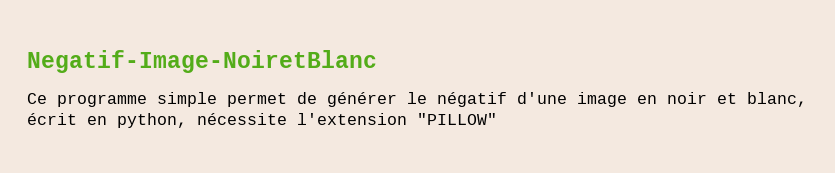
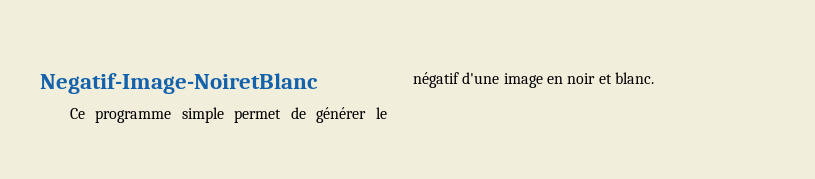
- Ce programme simple permet de générer le négatif d'une image en noir et blanc, écrit en python, nécessite l'extension "PILLOW"
+ Ce programme simple permet de générer le négatif d'une image en noir et blanc.

